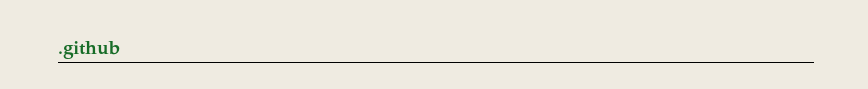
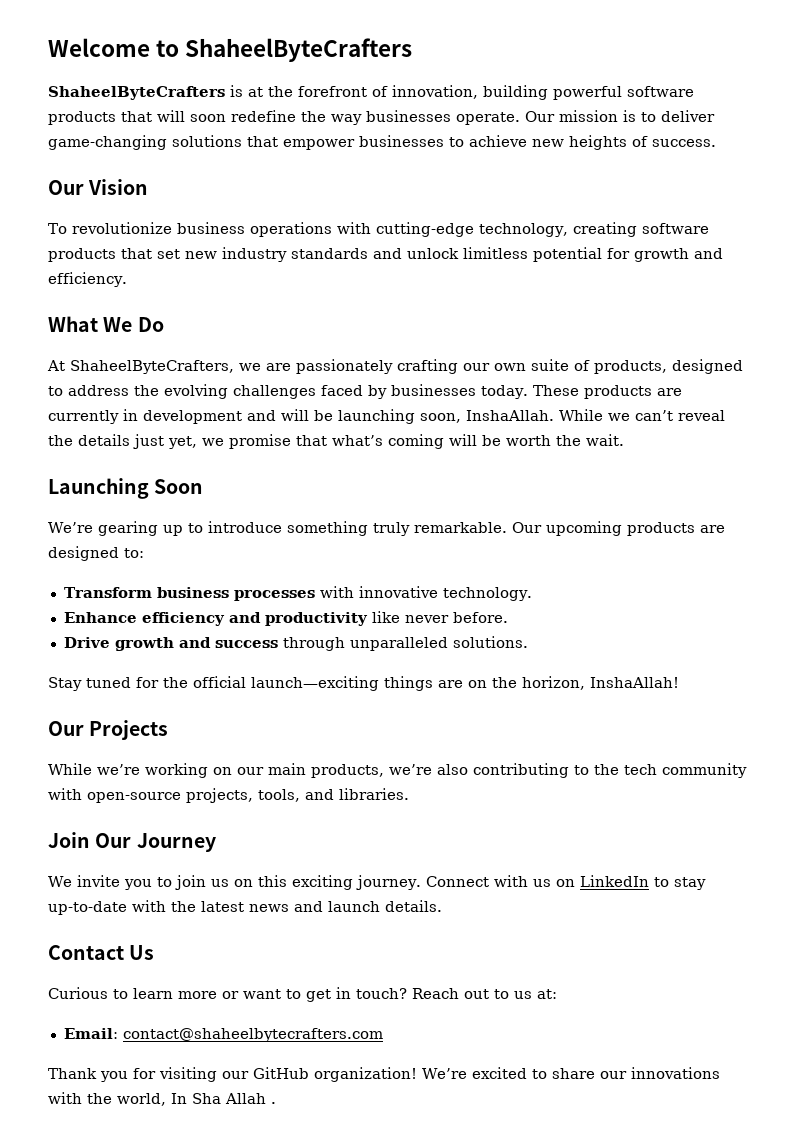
- .github
+ Welcome to ShaheelByteCrafters
+ ShaheelByteCrafters is at the forefront of innovation, building powerful software products that will soon redefine the way businesses operate. Our mission is to deliver game-changing solutions that empower businesses to achieve new heights of success.
+ Our Vision
+ To revolutionize business operations with cutting-edge technology, creating software products that set new industry standards and unlock limitless potential for growth and efficiency.
+ What We Do
+ At ShaheelByteCrafters, we are passionately crafting our own suite of products, designed to address the evolving challenges faced by businesses today. These products are currently in development and will be launching soon, InshaAllah. While we can’t reveal the details just yet, we promise that what’s coming will be worth the wait.
+ Launching Soon
+ We’re gearing up to introduce something truly remarkable. Our upcoming products are designed to:
+ Transform business processes with innovative technology.
+ Enhance efficiency and productivity like never before.
+ Drive growth and success through unparalleled solutions.
+ Stay tuned for the official launch—exciting things are on the horizon, InshaAllah!
+ Our Projects
+ While we’re working on our main products, we’re also contributing to the tech community with open-source projects, tools, and libraries.
+ Join Our Journey
+ We invite you to join us on this exciting journey. Connect with us on LinkedIn to stay up-to-date with the latest news and launch details.
+ Contact Us
+ Curious to learn more or want to get in touch? Reach out to us at:
+ Email: contact@shaheelbytecrafters.com
+ Thank you for visiting our GitHub organization! We’re excited to share our innovations with the world, In Sha Allah .

